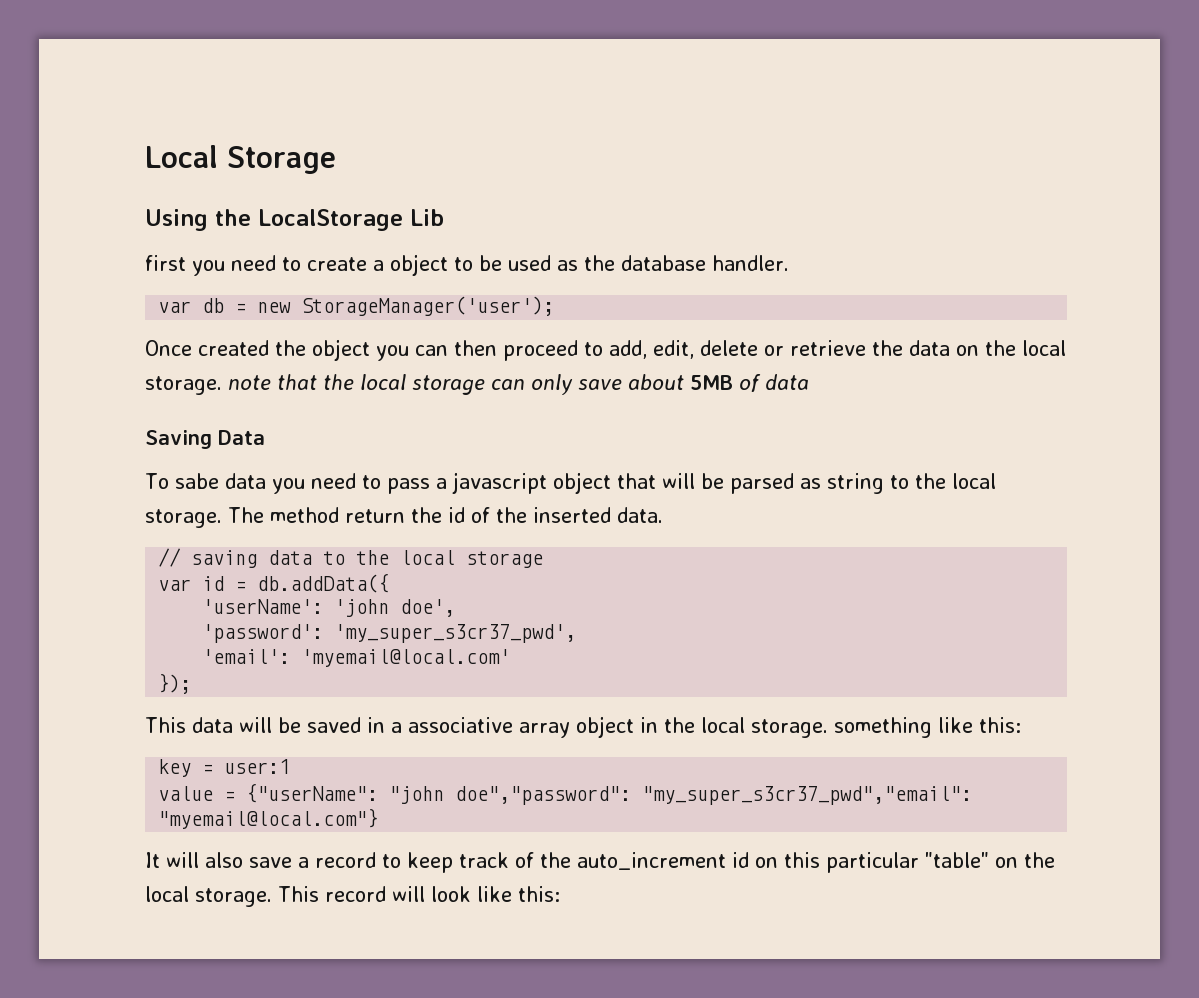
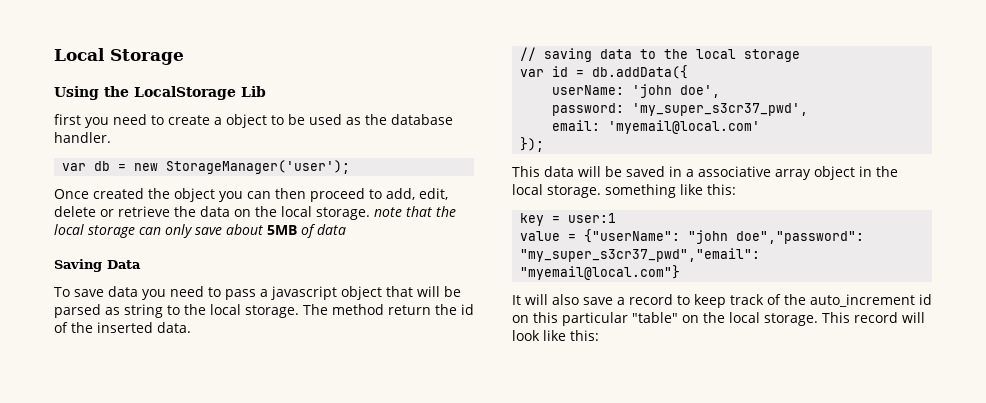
- To sabe data you need to pass a javascript object that will be parsed as string to the local storage.
+ To save data you need to pass a javascript object that will be parsed as string to the local storage.
- 'userName': 'john doe',
+ userName: 'john doe',
- 'password': 'my_super_s3cr37_pwd',
+ password: 'my_super_s3cr37_pwd',
- 'email': 'myemail@local.com'
+ email: 'myemail@local.com'

